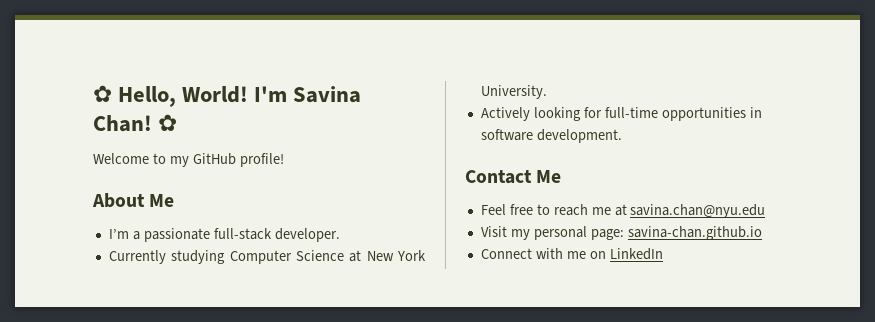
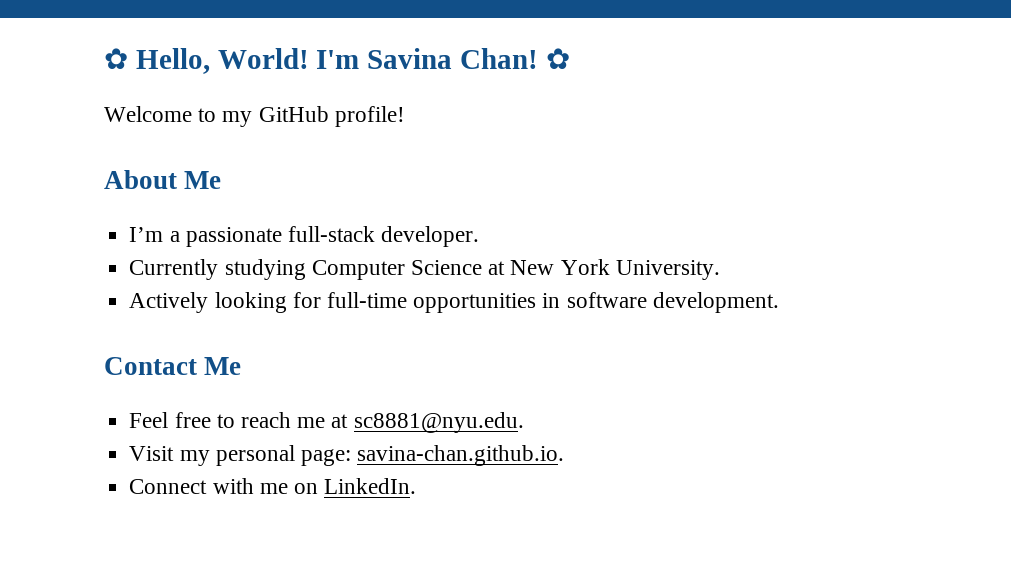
- Feel free to reach me at savina.chan@nyu.edu
+ Feel free to reach me at sc8881@nyu.edu.
- Visit my personal page: savina-chan.github.io
+ Visit my personal page: savina-chan.github.io.
- Connect with me on LinkedIn
+ Connect with me on LinkedIn.

